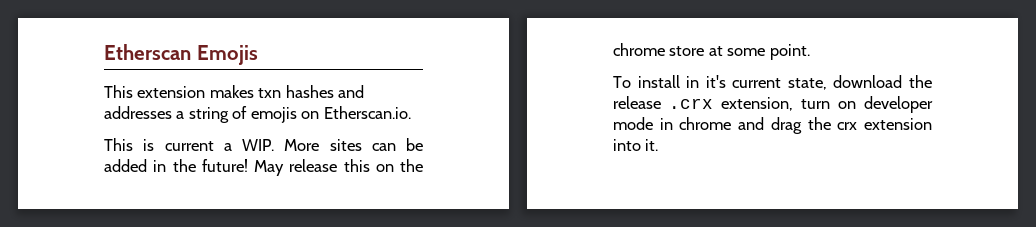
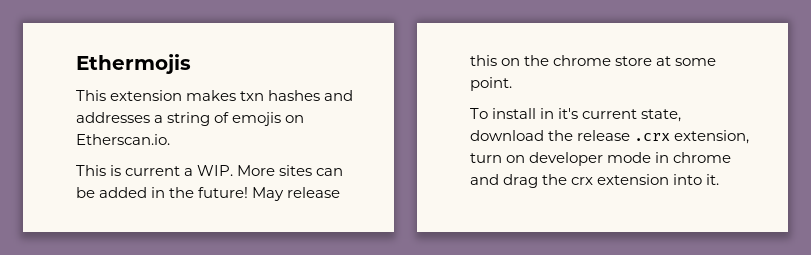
- Etherscan Emojis
+ Ethermojis

